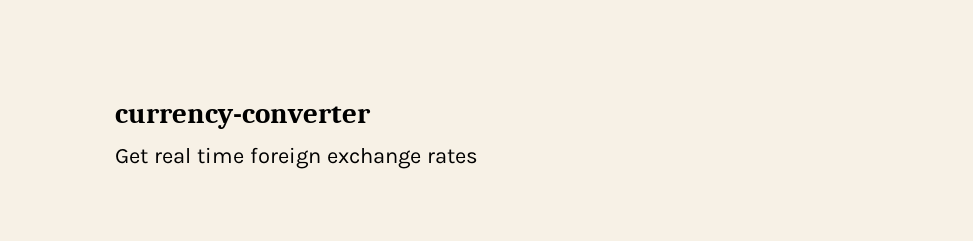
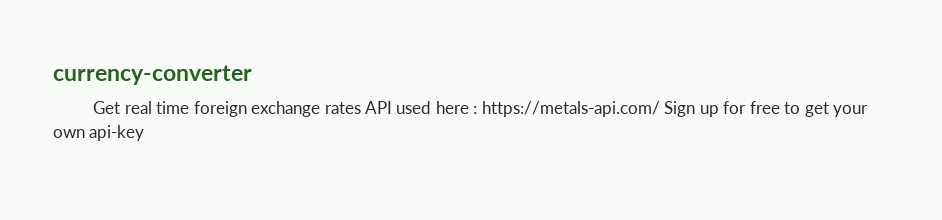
- Get real time foreign exchange rates
+ Get real time foreign exchange rates API used here : https://metals-api.com/ Sign up for free to get your own api-key

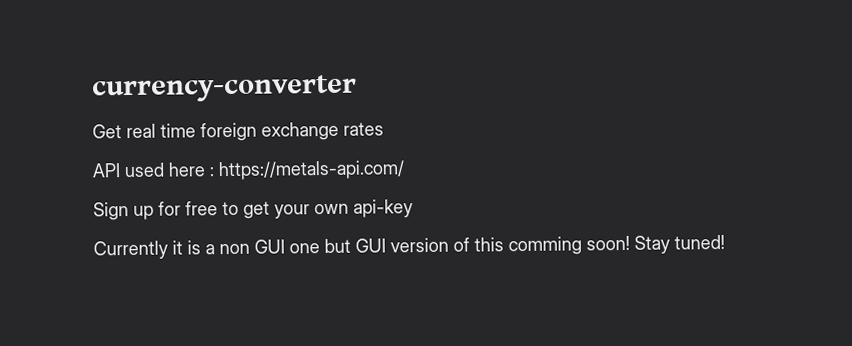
- Get real time foreign exchange rates API used here : https://metals-api.com/ Sign up for free to get your own api-key
+ Get real time foreign exchange rates
+ API used here : https://metals-api.com/
+ Sign up for free to get your own api-key
+ Currently it is a non GUI one but GUI version of this comming soon! Stay tuned!

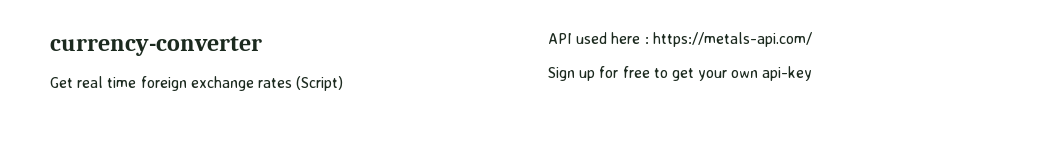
- Get real time foreign exchange rates
+ Get real time foreign exchange rates (Script)
- Currently it is a non GUI one but GUI version of this comming soon! Stay tuned!

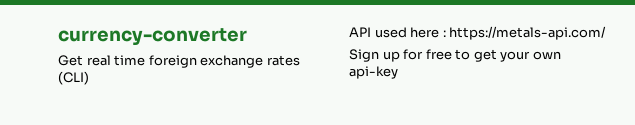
- Get real time foreign exchange rates (Script)
+ Get real time foreign exchange rates (CLI)

